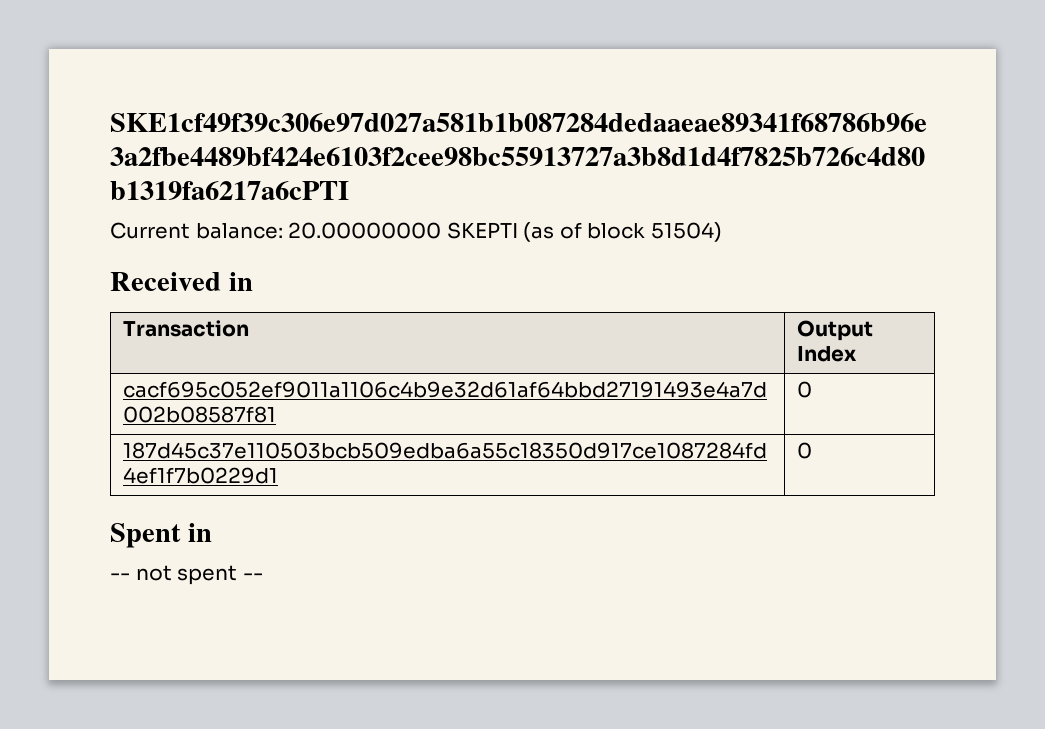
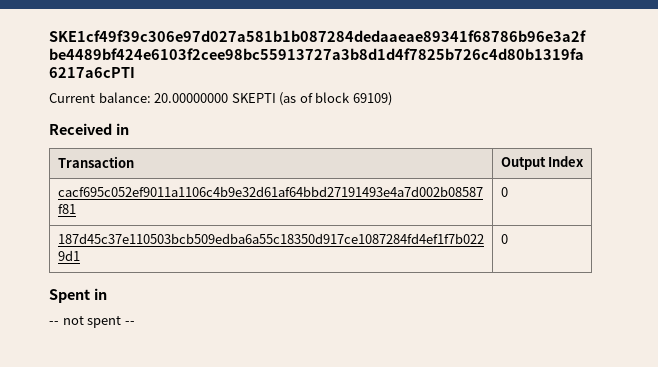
- Current balance: 20.00000000 SKEPTI (as of block 51504)
+ Current balance: 20.00000000 SKEPTI (as of block 69109)

